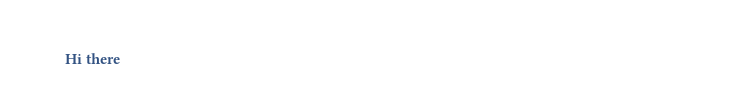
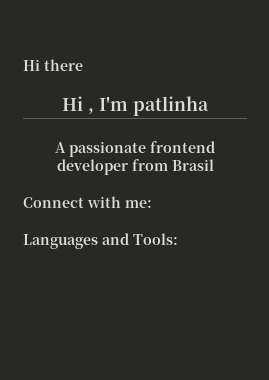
+ Hi , I'm patlinha
+ A passionate frontend developer from Brasil
+ Connect with me:
+ Languages and Tools:

